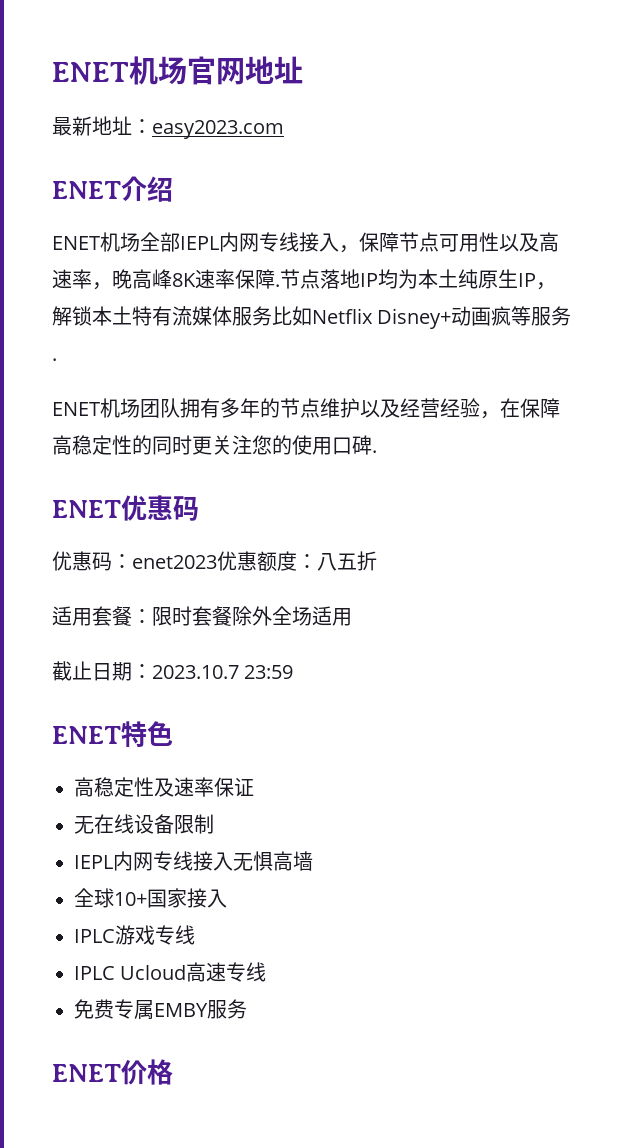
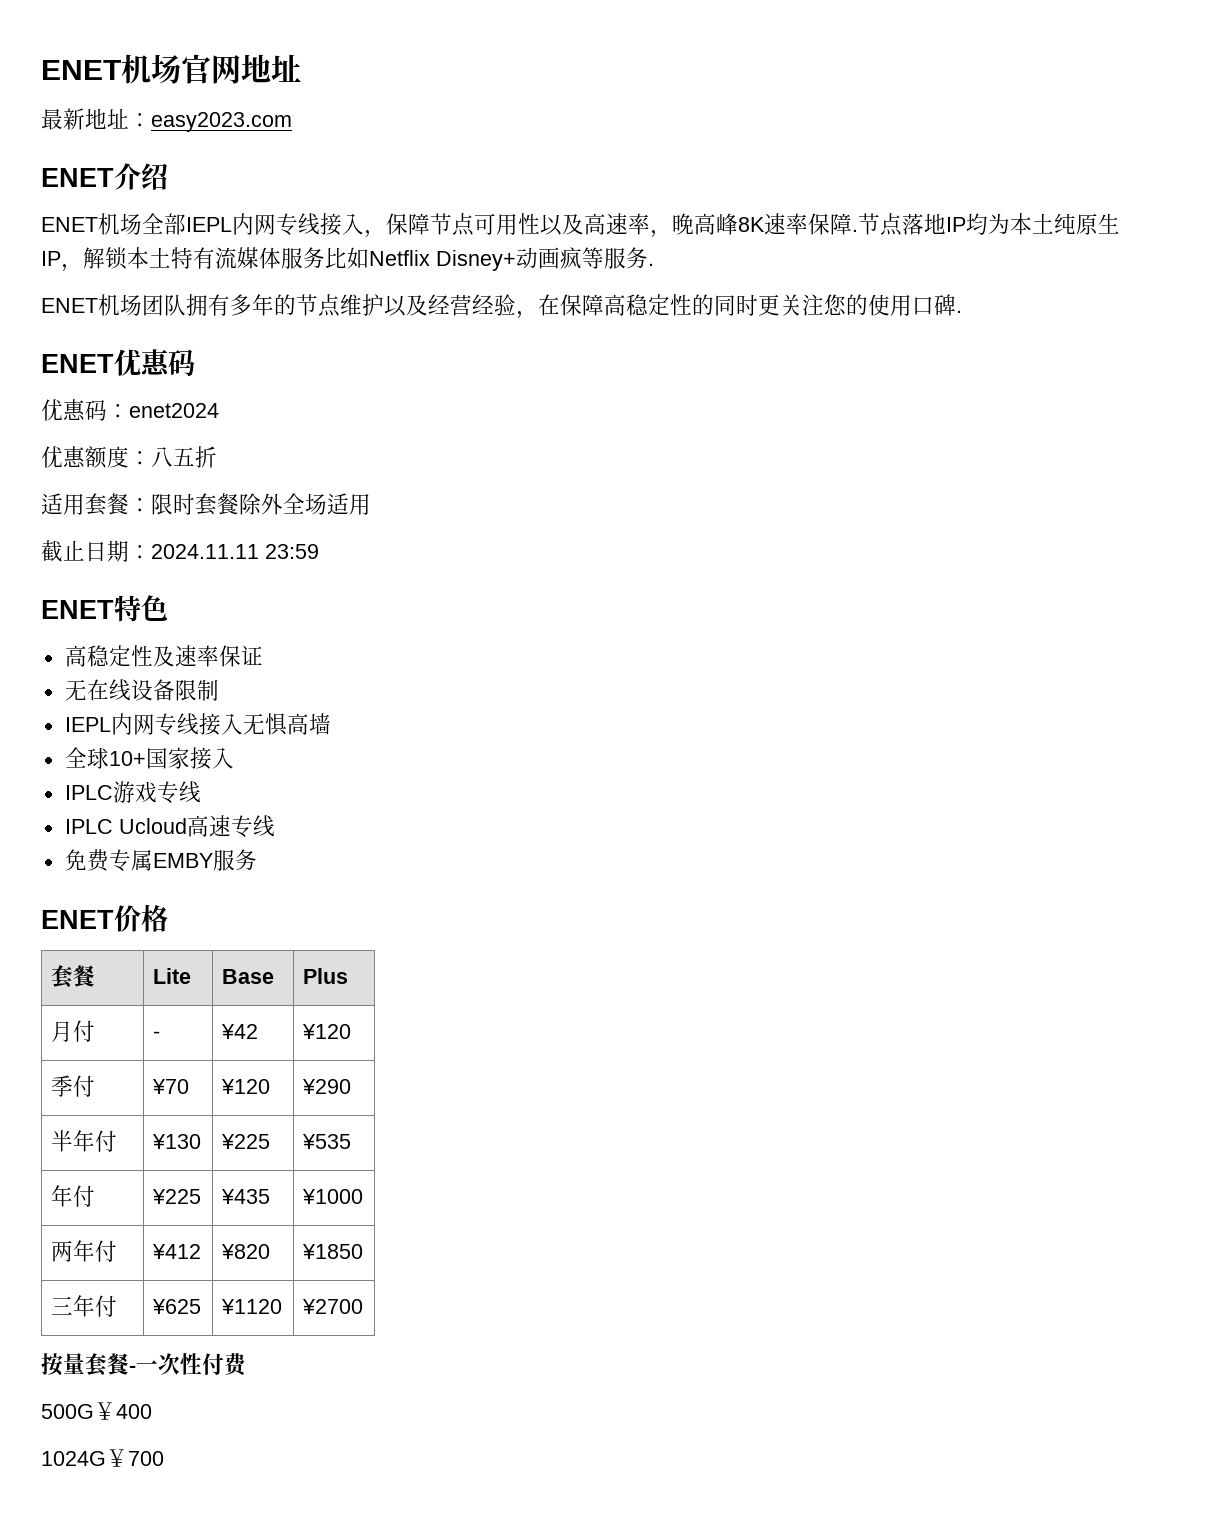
- 优惠码：enet2023优惠额度：八五折
+ 优惠码：enet2024
+ 优惠额度：八五折
- 截止日期：2023.10.7 23:59
+ 截止日期：2024.11.11 23:59
+ 套餐 | Lite | Base | Plus
+ 月付 | - | ¥42 | ¥120
+ 季付 | ¥70 | ¥120 | ¥290
+ 半年付 | ¥130 | ¥225 | ¥535
+ 年付 | ¥225 | ¥435 | ¥1000
+ 两年付 | ¥412 | ¥820 | ¥1850
+ 三年付 | ¥625 | ¥1120 | ¥2700
+ 按量套餐-一次性付费
+ 500G￥400
+ 1024G￥700

